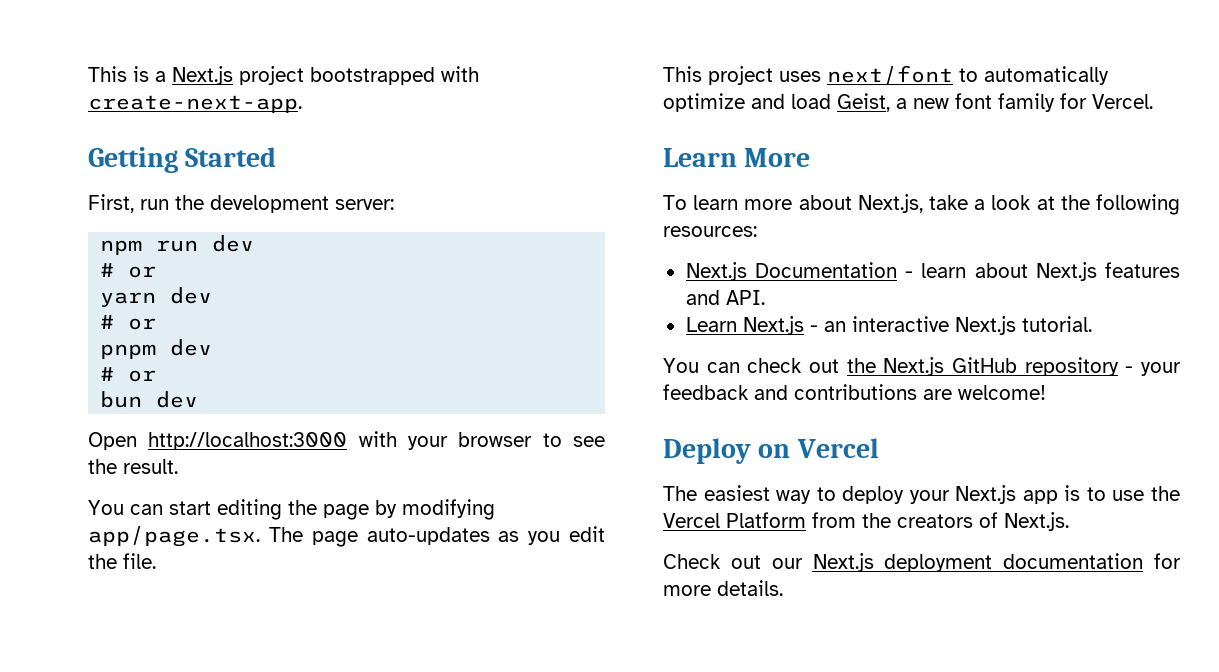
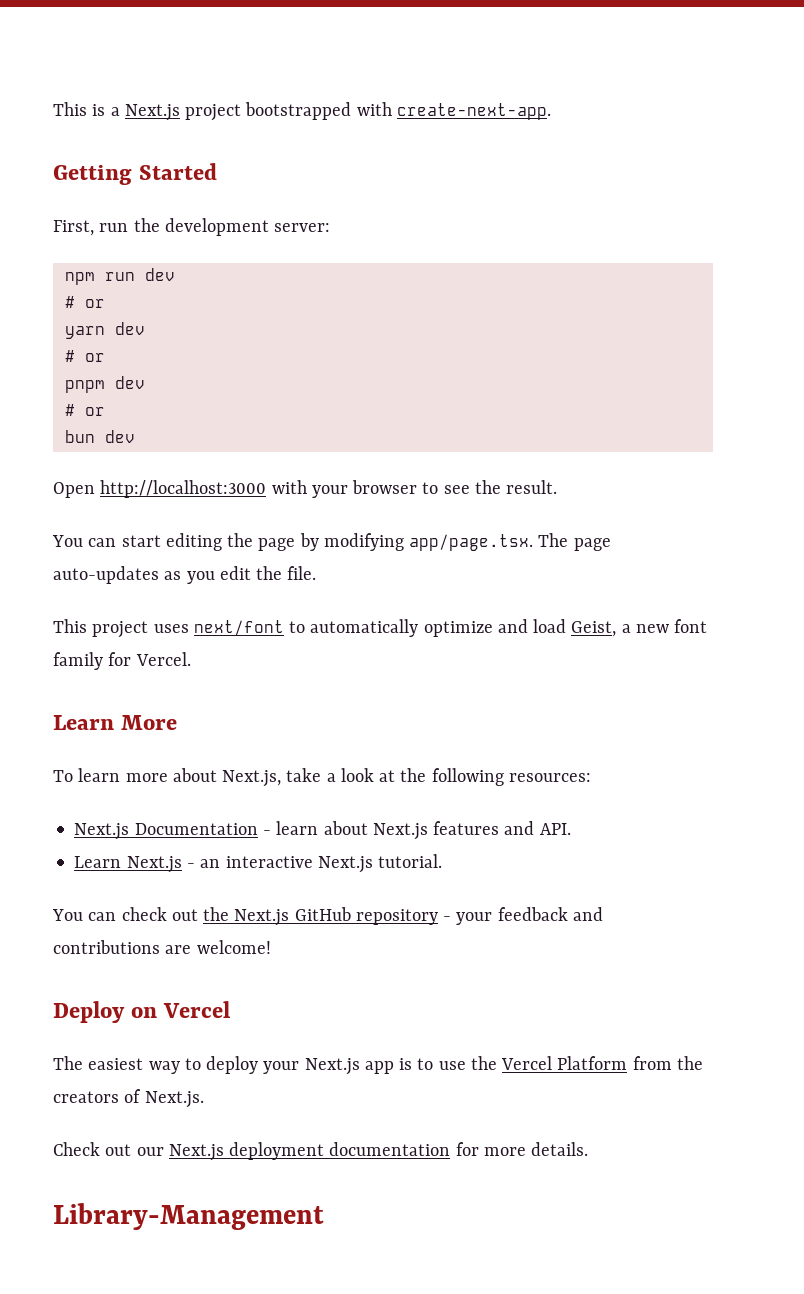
+ Library-Management

